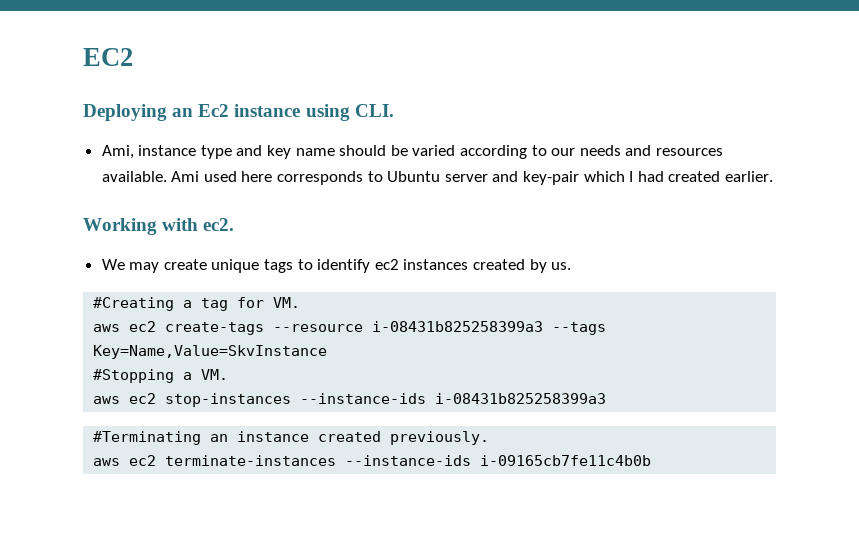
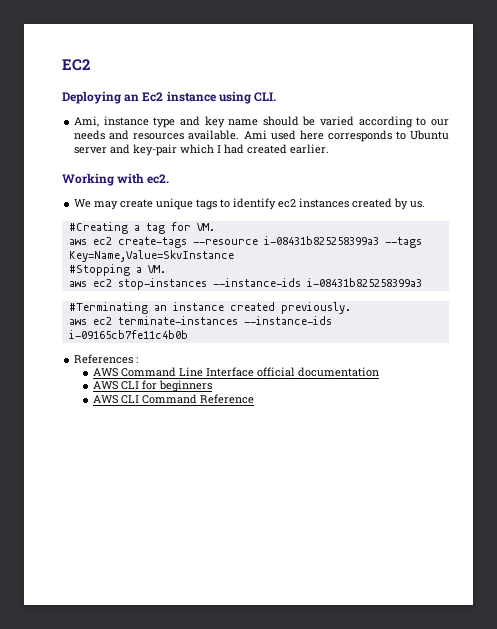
+ References :
+ AWS Command Line Interface official documentation
+ AWS CLI for beginners
+ AWS CLI Command Reference

